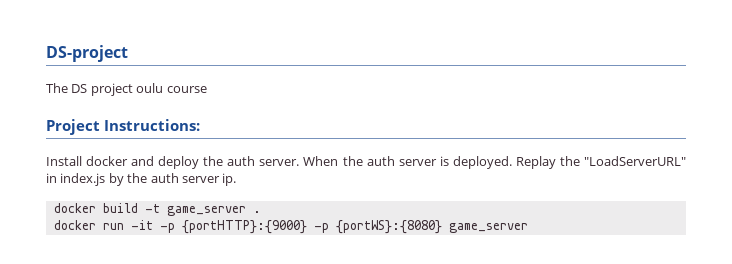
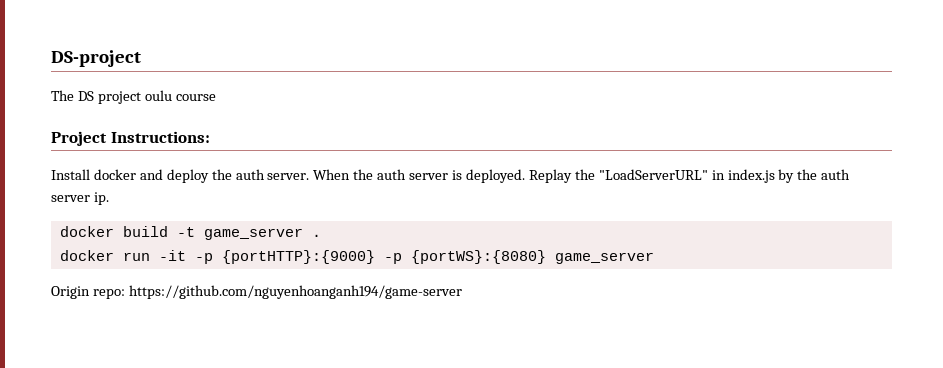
+ Origin repo: https://github.com/nguyenhoanganh194/game-server

